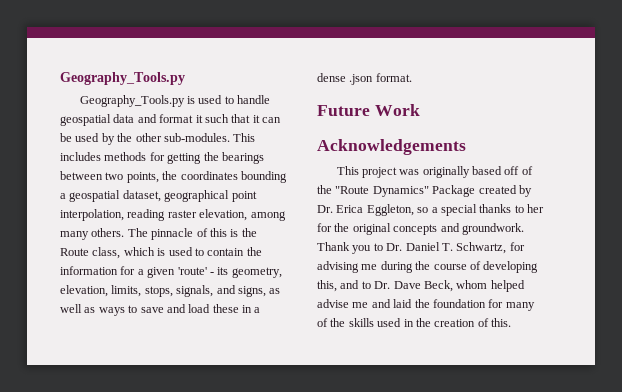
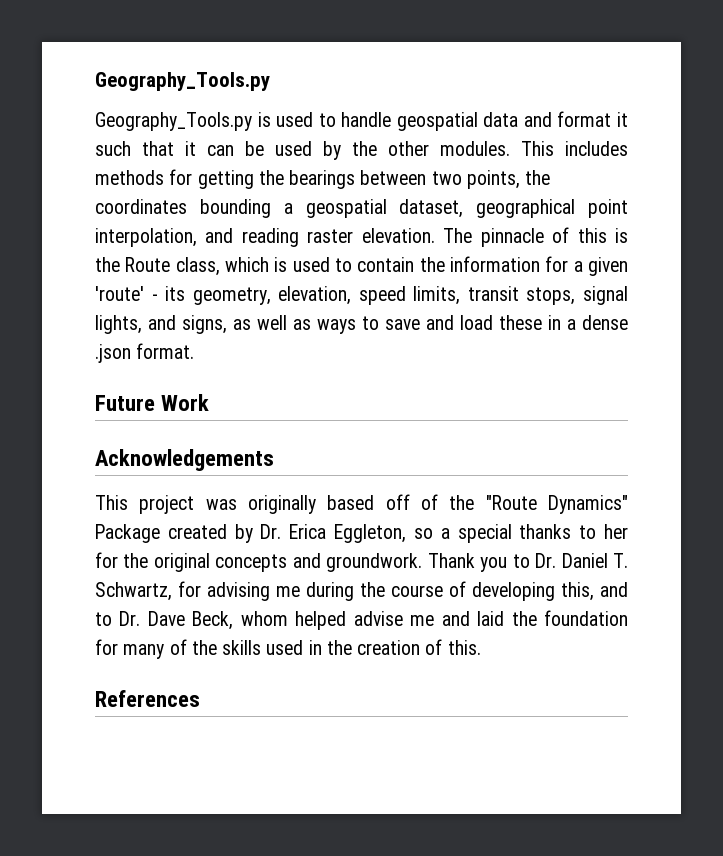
- Geography_Tools.py is used to handle geospatial data and format it such that it can be used by the other sub-modules.
+ Geography_Tools.py is used to handle geospatial data and format it such that it can be used by the other modules.
- This includes methods for getting the bearings between two points, the coordinates bounding a geospatial dataset, geographical point interpolation, reading raster elevation, among many others.
+ This includes methods for getting the bearings between two points, the coordinates bounding a geospatial dataset, geographical point interpolation, and reading raster elevation.
- The pinnacle of this is the Route class, which is used to contain the information for a given 'route' - its geometry, elevation, limits, stops, signals, and signs, as well as ways to save and load these in a dense .json format.
+ The pinnacle of this is the Route class, which is used to contain the information for a given 'route' - its geometry, elevation, speed limits, transit stops, signal lights, and signs, as well as ways to save and load these in a dense .json format.
+ References

